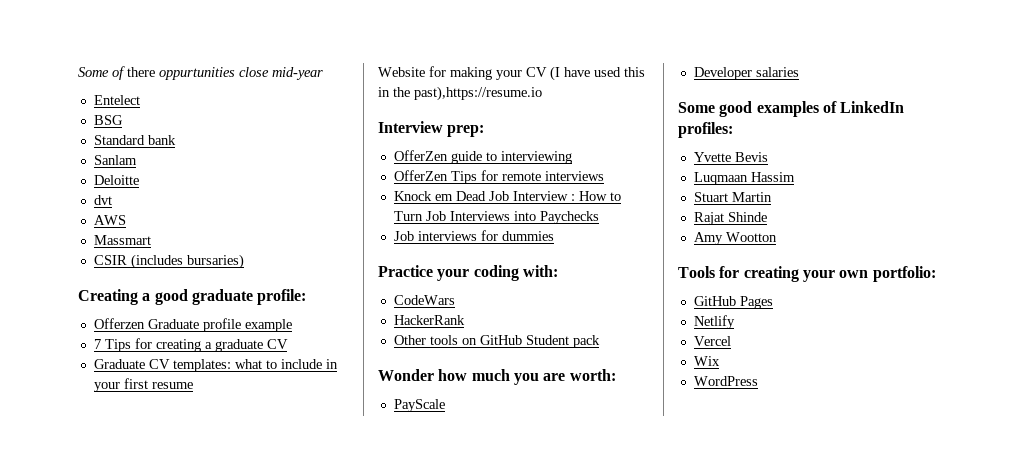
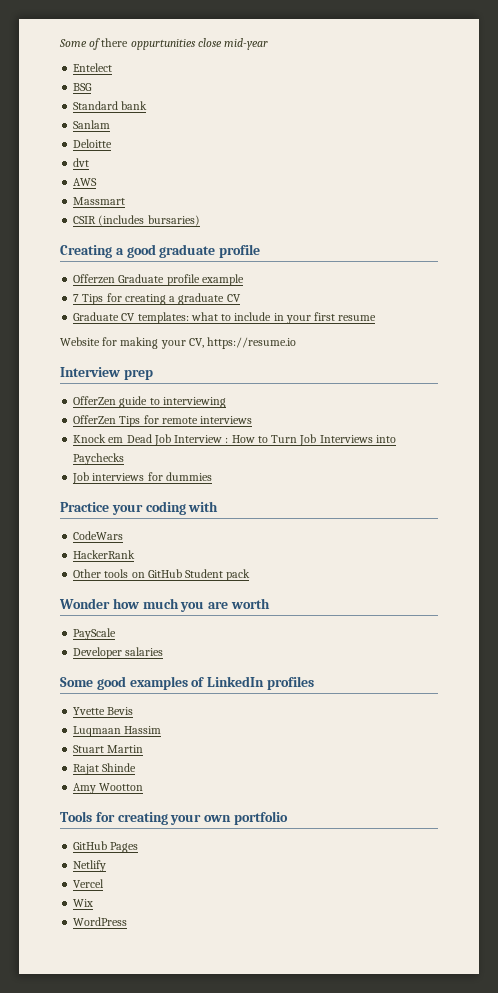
- Creating a good graduate profile:
+ Creating a good graduate profile
- Website for making your CV (I have used this in the past),https://resume.io
- Interview prep:
+ Website for making your CV, https://resume.io
+ Interview prep
- Practice your coding with:
+ Practice your coding with
- Wonder how much you are worth:
+ Wonder how much you are worth
- Some good examples of LinkedIn profiles:
+ Some good examples of LinkedIn profiles
- Tools for creating your own portfolio:
+ Tools for creating your own portfolio

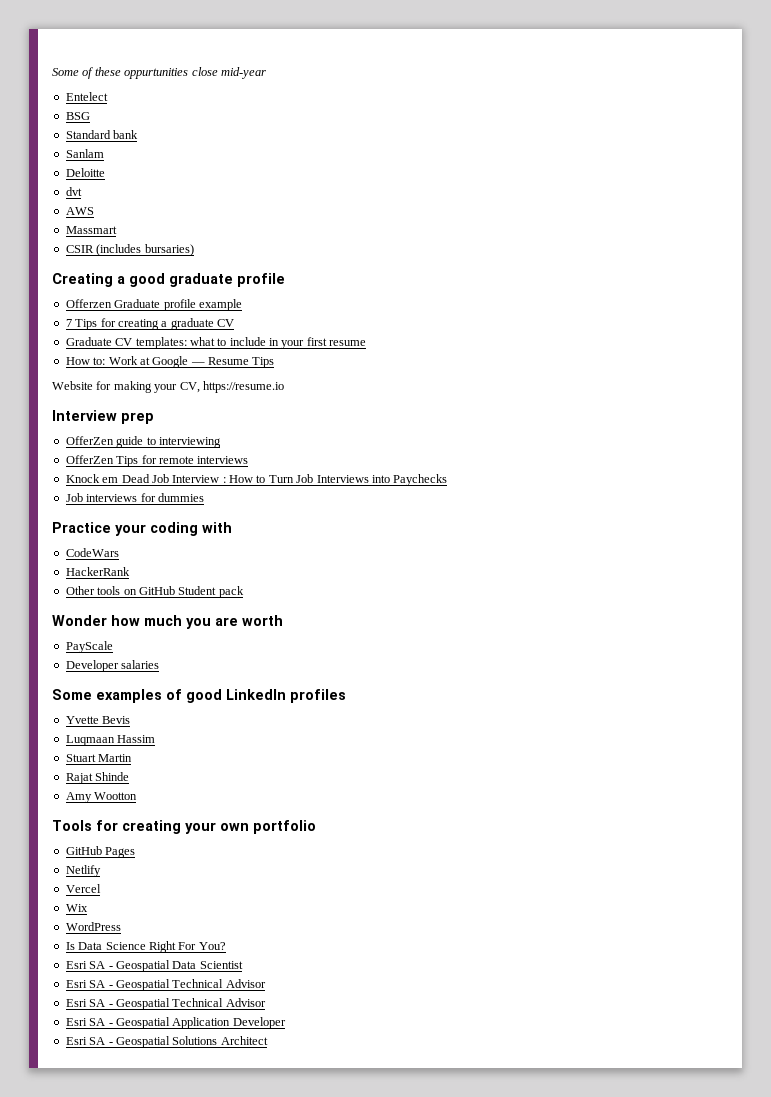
- Some of there oppurtunities close mid-year
+ Some of these oppurtunities close mid-year
+ How to: Work at Google — Resume Tips
- Some good examples of LinkedIn profiles
+ Some examples of good LinkedIn profiles
+ Is Data Science Right For You?
+ Esri SA - Geospatial Data Scientist
+ Esri SA - Geospatial Technical Advisor
+ Esri SA - Geospatial Technical Advisor
+ Esri SA - Geospatial Application Developer
+ Esri SA - Geospatial Solutions Architect

